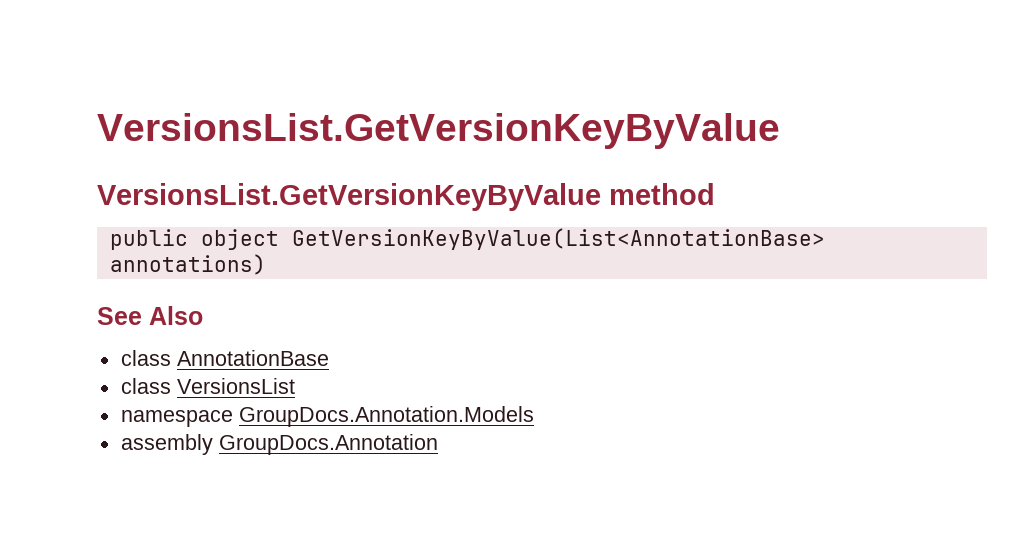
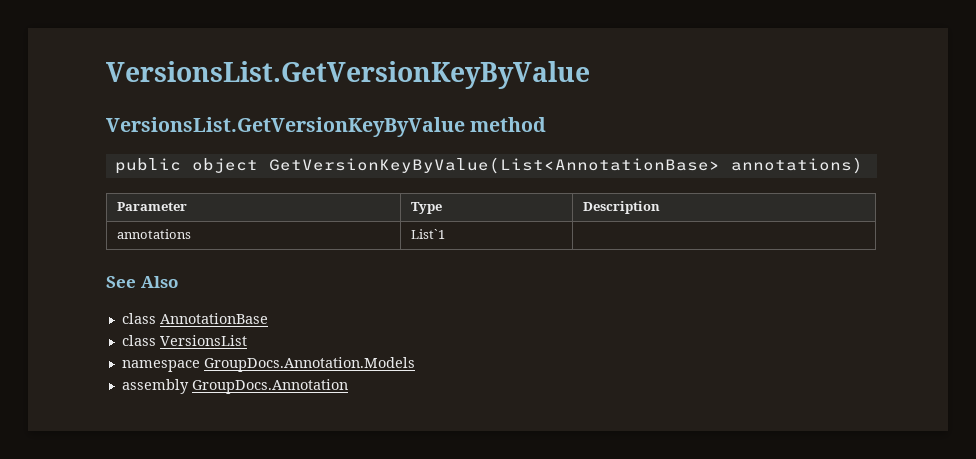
+ Parameter | Type | Description
+ annotations | List`1 |

